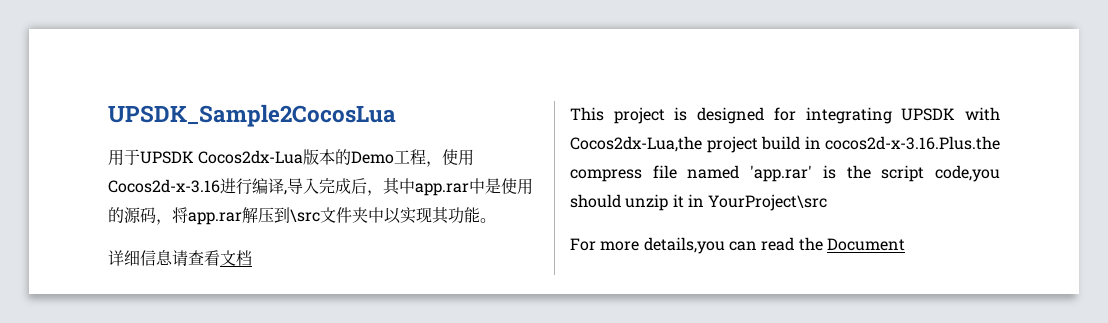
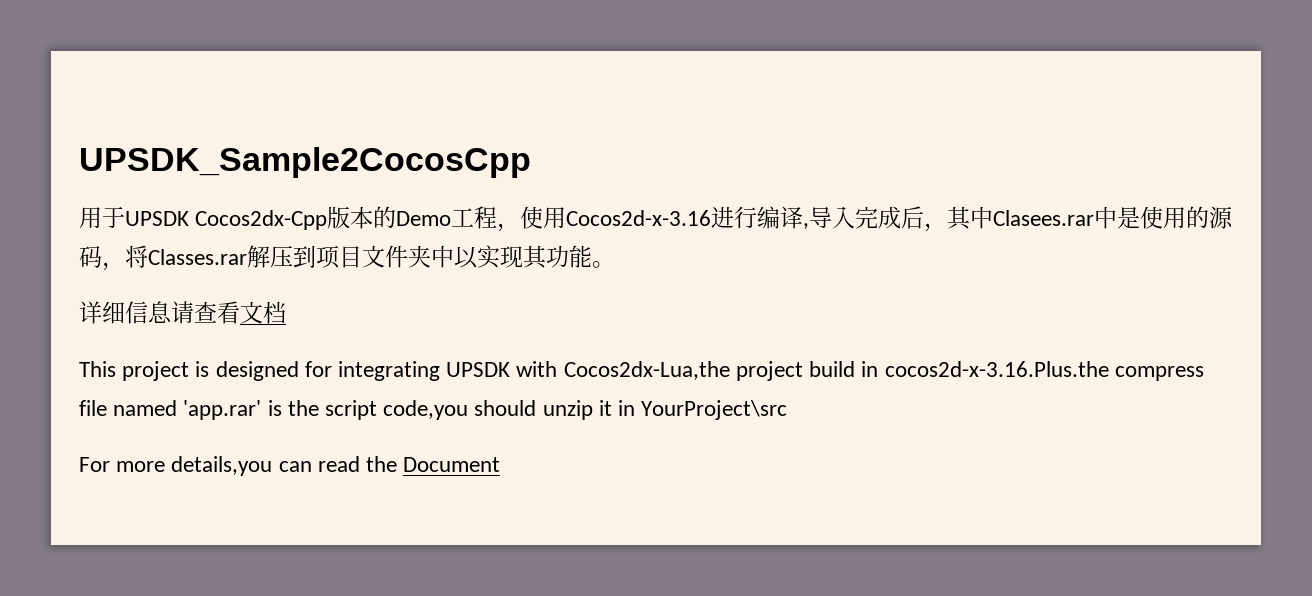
- UPSDK_Sample2CocosLua
+ UPSDK_Sample2CocosCpp
- 用于UPSDK Cocos2dx-Lua版本的Demo工程，使用Cocos2d-x-3.16进行编译,导入完成后，其中app.rar中是使用的源码，将app.rar解压到\src文件夹中以实现其功能。
+ 用于UPSDK Cocos2dx-Cpp版本的Demo工程，使用Cocos2d-x-3.16进行编译,导入完成后，其中Clasees.rar中是使用的源码，将Classes.rar解压到项目文件夹中以实现其功能。

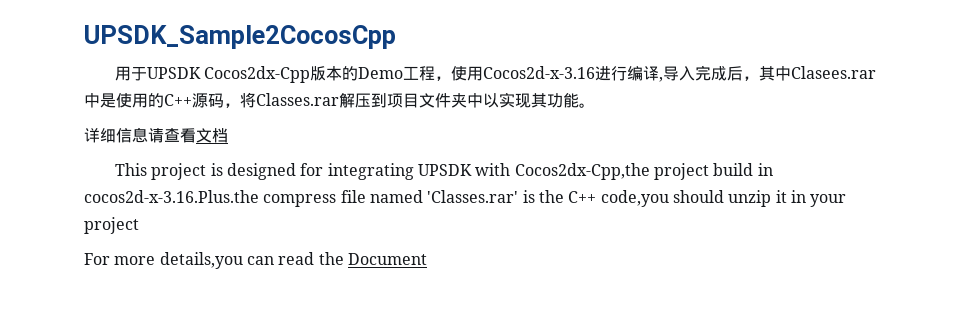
- 用于UPSDK Cocos2dx-Cpp版本的Demo工程，使用Cocos2d-x-3.16进行编译,导入完成后，其中Clasees.rar中是使用的源码，将Classes.rar解压到项目文件夹中以实现其功能。
+ 用于UPSDK Cocos2dx-Cpp版本的Demo工程，使用Cocos2d-x-3.16进行编译,导入完成后，其中Clasees.rar中是使用的C++源码，将Classes.rar解压到项目文件夹中以实现其功能。
- This project is designed for integrating UPSDK with Cocos2dx-Lua,the project build in cocos2d-x-3.16.Plus.the compress file named 'app.rar' is the script code,you should unzip it in YourProject\src
+ This project is designed for integrating UPSDK with Cocos2dx-Cpp,the project build in cocos2d-x-3.16.Plus.the compress file named 'Classes.rar' is the C++ code,you should unzip it in your project

